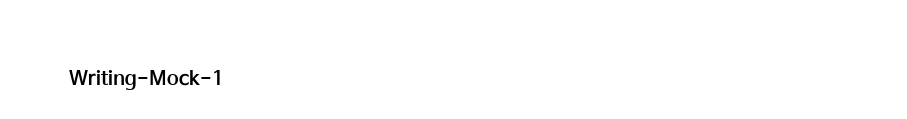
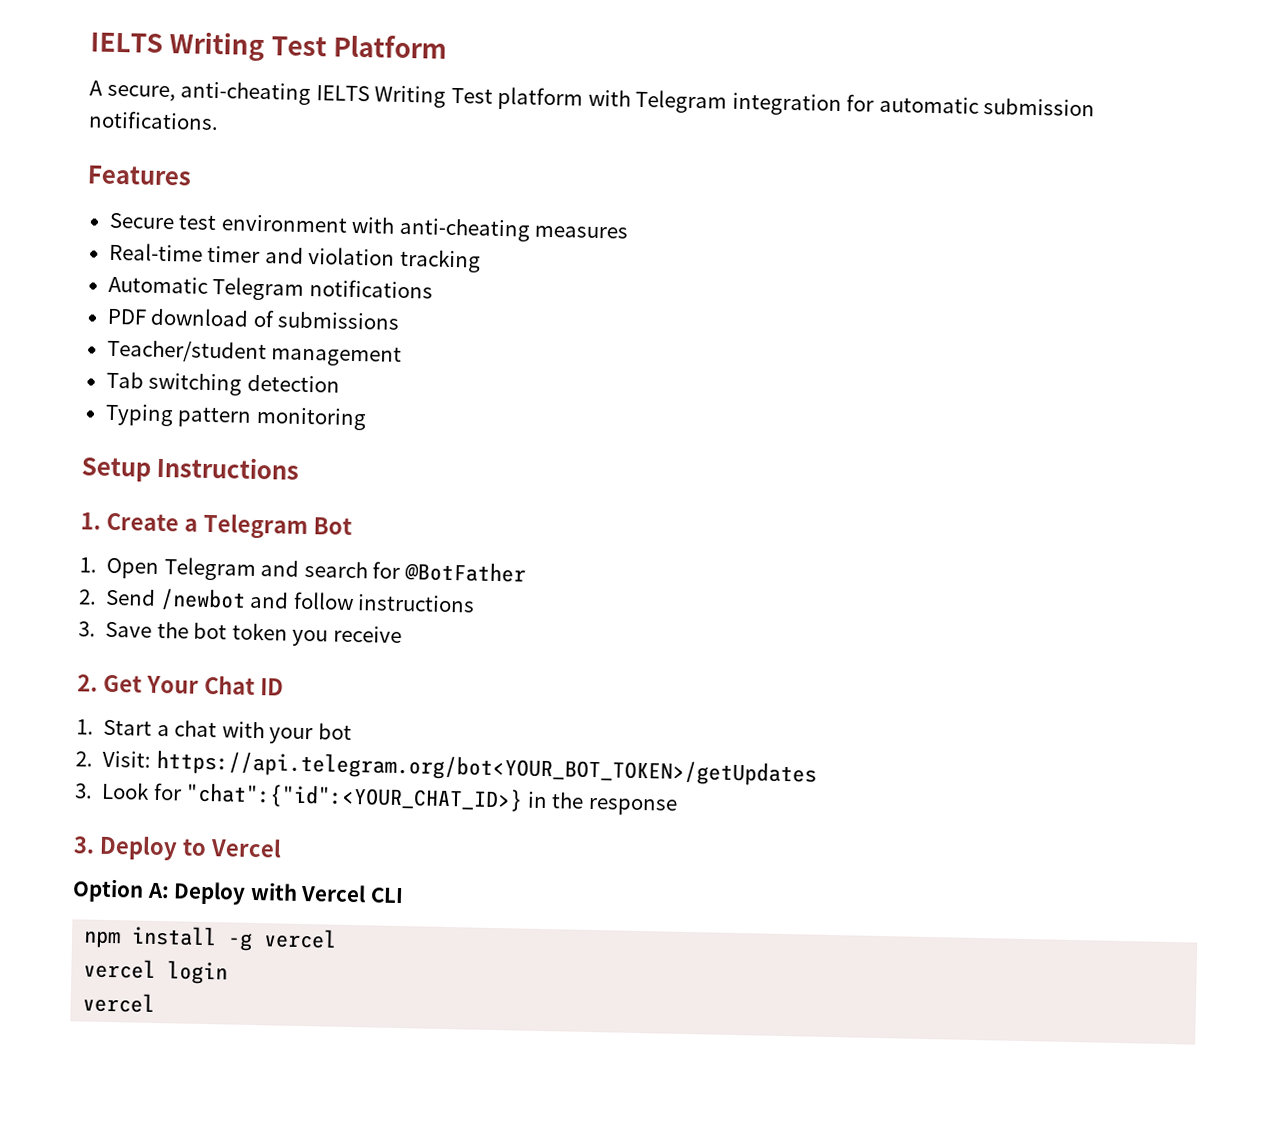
- Writing-Mock-1
+ IELTS Writing Test Platform
+ A secure, anti-cheating IELTS Writing Test platform with Telegram integration for automatic submission notifications.
+ Features
+ Secure test environment with anti-cheating measures
+ Real-time timer and violation tracking
+ Automatic Telegram notifications
+ PDF download of submissions
+ Teacher/student management
+ Tab switching detection
+ Typing pattern monitoring
+ Setup Instructions
+ 1. Create a Telegram Bot
+ 1. Open Telegram and search for @BotFather
+ 2. Send /newbot and follow instructions
+ 3. Save the bot token you receive
+ 2. Get Your Chat ID
+ 1. Start a chat with your bot
+ 2. Visit: https://api.telegram.org/bot<YOUR_BOT_TOKEN>/getUpdates
+ 3. Look for "chat":{"id":<YOUR_CHAT_ID>} in the response
+ 3. Deploy to Vercel
+ Option A: Deploy with Vercel CLI
+ npm install -g vercel
+ vercel login
+ vercel

